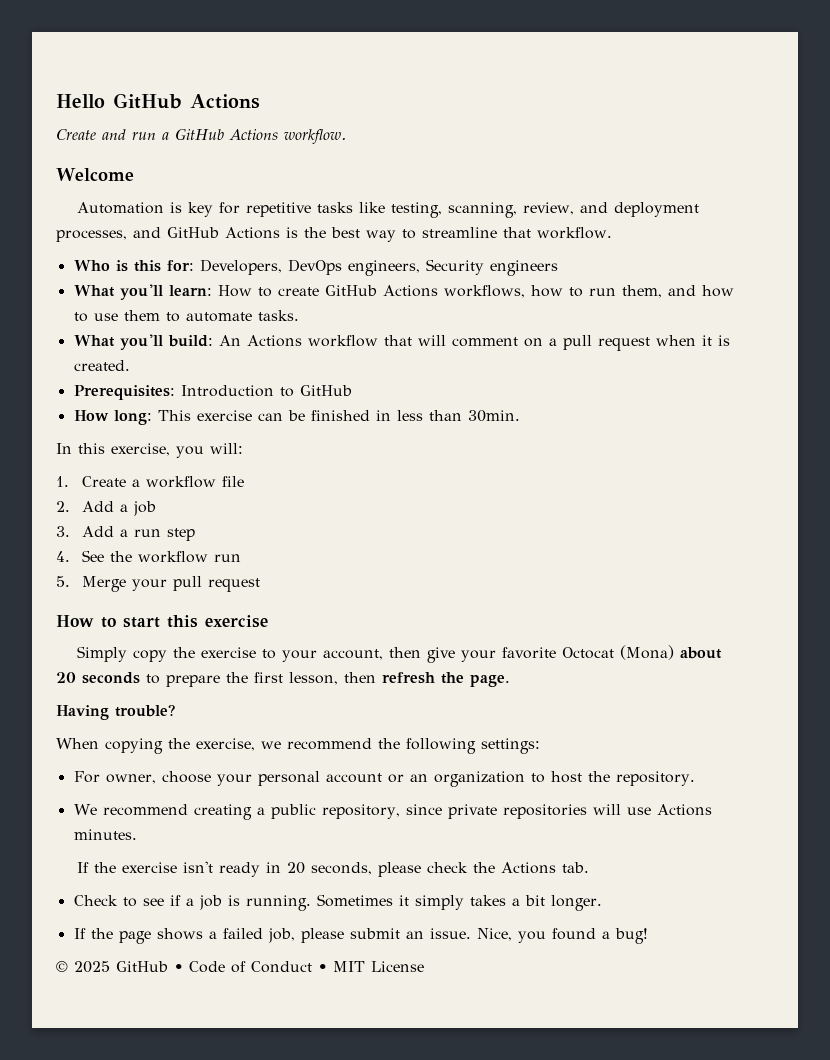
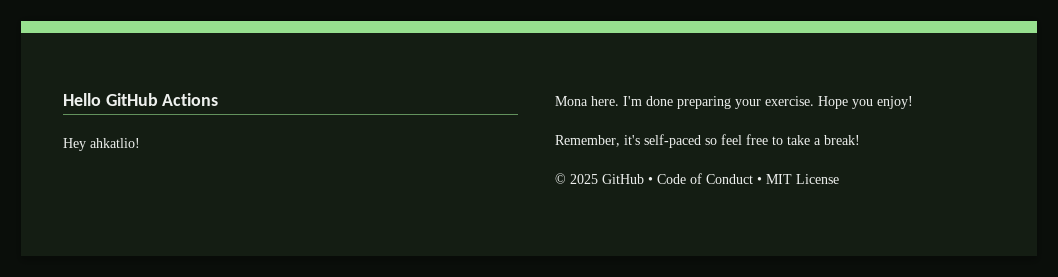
- Create and run a GitHub Actions workflow.
- Welcome
- Automation is key for repetitive tasks like testing, scanning, review, and deployment processes, and GitHub Actions is the best way to streamline that workflow.
- Who is this for: Developers, DevOps engineers, Security engineers
- What you'll learn: How to create GitHub Actions workflows, how to run them, and how to use them to automate tasks.
- What you'll build: An Actions workflow that will comment on a pull request when it is created.
- Prerequisites: Introduction to GitHub
- How long: This exercise can be finished in less than 30min.
- In this exercise, you will:
- 1. Create a workflow file
- 2. Add a job
- 3. Add a run step
- 4. See the workflow run
- 5. Merge your pull request
- How to start this exercise
- Simply copy the exercise to your account, then give your favorite Octocat (Mona) about 20 seconds to prepare the first lesson, then refresh the page.
- Having trouble?
- When copying the exercise, we recommend the following settings:
- For owner, choose your personal account or an organization to host the repository.
- We recommend creating a public repository, since private repositories will use Actions minutes.
- If the exercise isn't ready in 20 seconds, please check the Actions tab.
- Check to see if a job is running. Sometimes it simply takes a bit longer.
- If the page shows a failed job, please submit an issue. Nice, you found a bug!
+ Hey ahkatlio!
+ Mona here. I'm done preparing your exercise. Hope you enjoy!
+ Remember, it's self-paced so feel free to take a break!

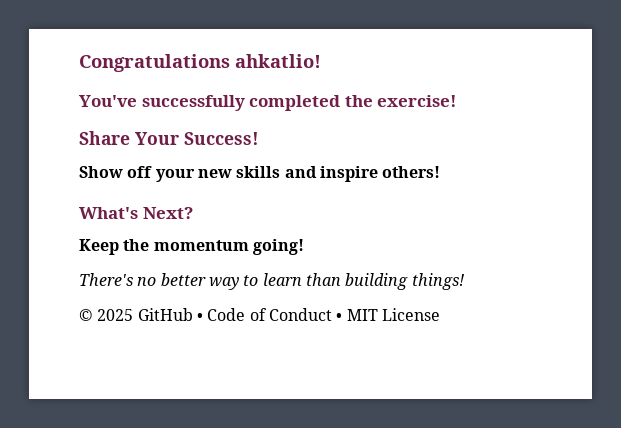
- Hello GitHub Actions
- Hey ahkatlio!
- Mona here. I'm done preparing your exercise. Hope you enjoy!
- Remember, it's self-paced so feel free to take a break!
+ Congratulations ahkatlio!
+ You've successfully completed the exercise!
+ Share Your Success!
+ Show off your new skills and inspire others!
+ What's Next?
+ Keep the momentum going!
+ There's no better way to learn than building things!

